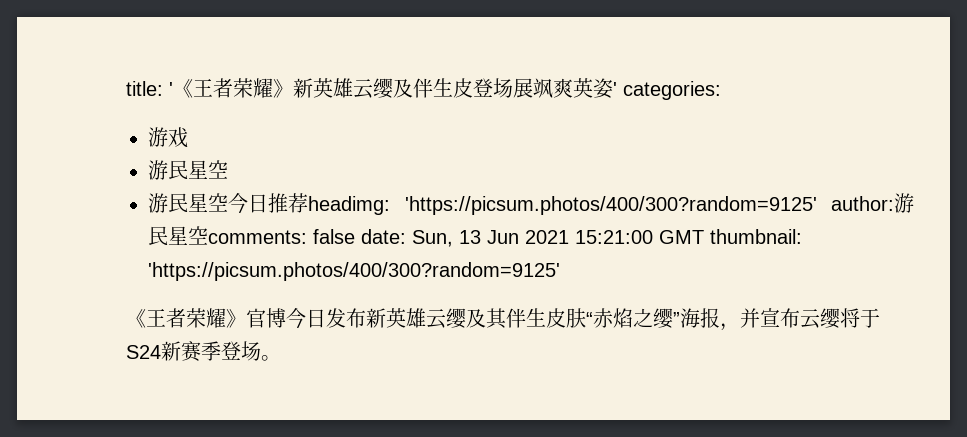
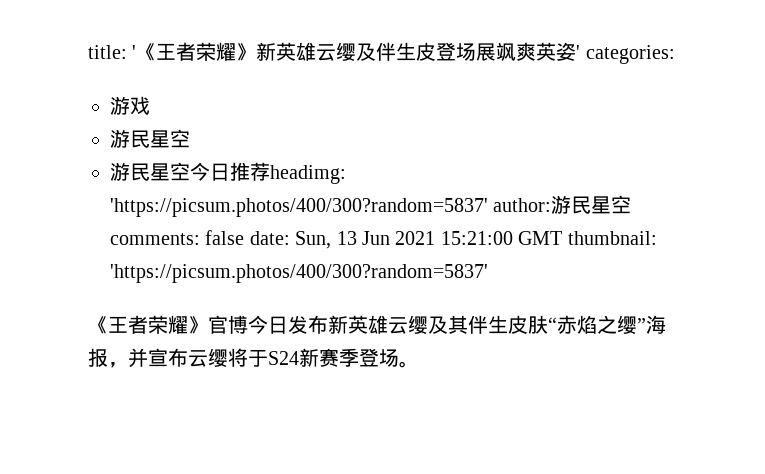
- 游民星空今日推荐headimg: 'https://picsum.photos/400/300?random=9125' author:游民星空comments: false date: Sun, 13 Jun 2021 15:21:00 GMT thumbnail: 'https://picsum.photos/400/300?random=9125'
+ 游民星空今日推荐headimg: 'https://picsum.photos/400/300?random=5837' author:游民星空comments: false date: Sun, 13 Jun 2021 15:21:00 GMT thumbnail: 'https://picsum.photos/400/300?random=5837'

